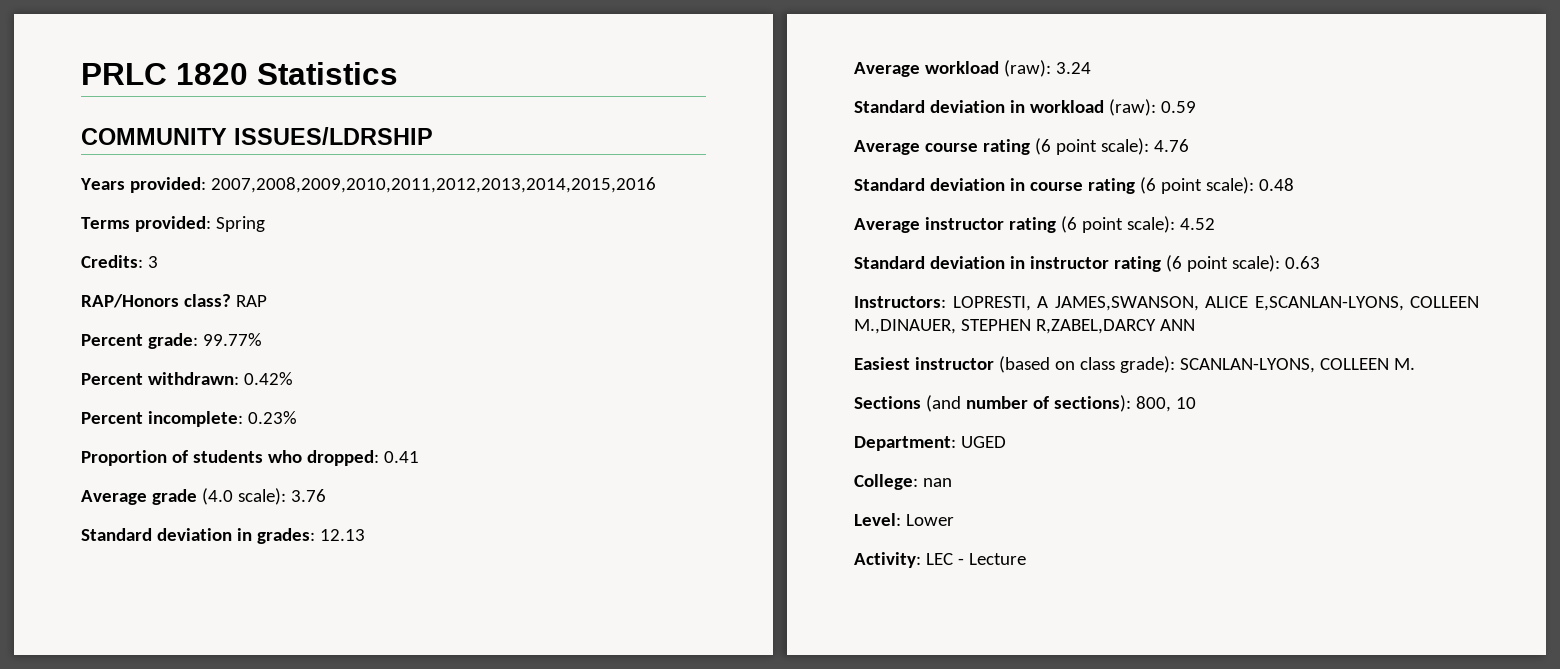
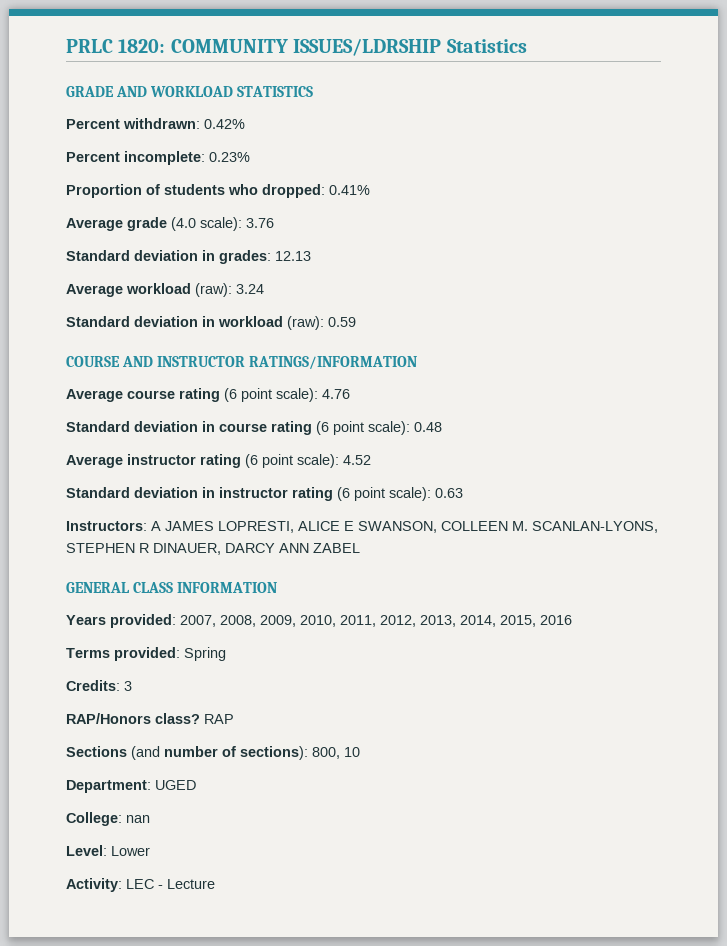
- PRLC 1820 Statistics
- COMMUNITY ISSUES/LDRSHIP
- Years provided: 2007,2008,2009,2010,2011,2012,2013,2014,2015,2016
- Terms provided: Spring
- Credits: 3
- RAP/Honors class? RAP
- Percent grade: 99.77%
+ PRLC 1820: COMMUNITY ISSUES/LDRSHIP Statistics
+ GRADE AND WORKLOAD STATISTICS
- Proportion of students who dropped: 0.41
+ Proportion of students who dropped: 0.41%
+ COURSE AND INSTRUCTOR RATINGS/INFORMATION
- Instructors: LOPRESTI, A JAMES,SWANSON, ALICE E,SCANLAN-LYONS, COLLEEN M.,DINAUER, STEPHEN R,ZABEL,DARCY ANN
- Easiest instructor (based on class grade): SCANLAN-LYONS, COLLEEN M.
+ Instructors: A JAMES LOPRESTI, ALICE E SWANSON, COLLEEN M. SCANLAN-LYONS, STEPHEN R DINAUER, DARCY ANN ZABEL
+ GENERAL CLASS INFORMATION
+ Years provided: 2007, 2008, 2009, 2010, 2011, 2012, 2013, 2014, 2015, 2016
+ Terms provided: Spring
+ Credits: 3
+ RAP/Honors class? RAP

